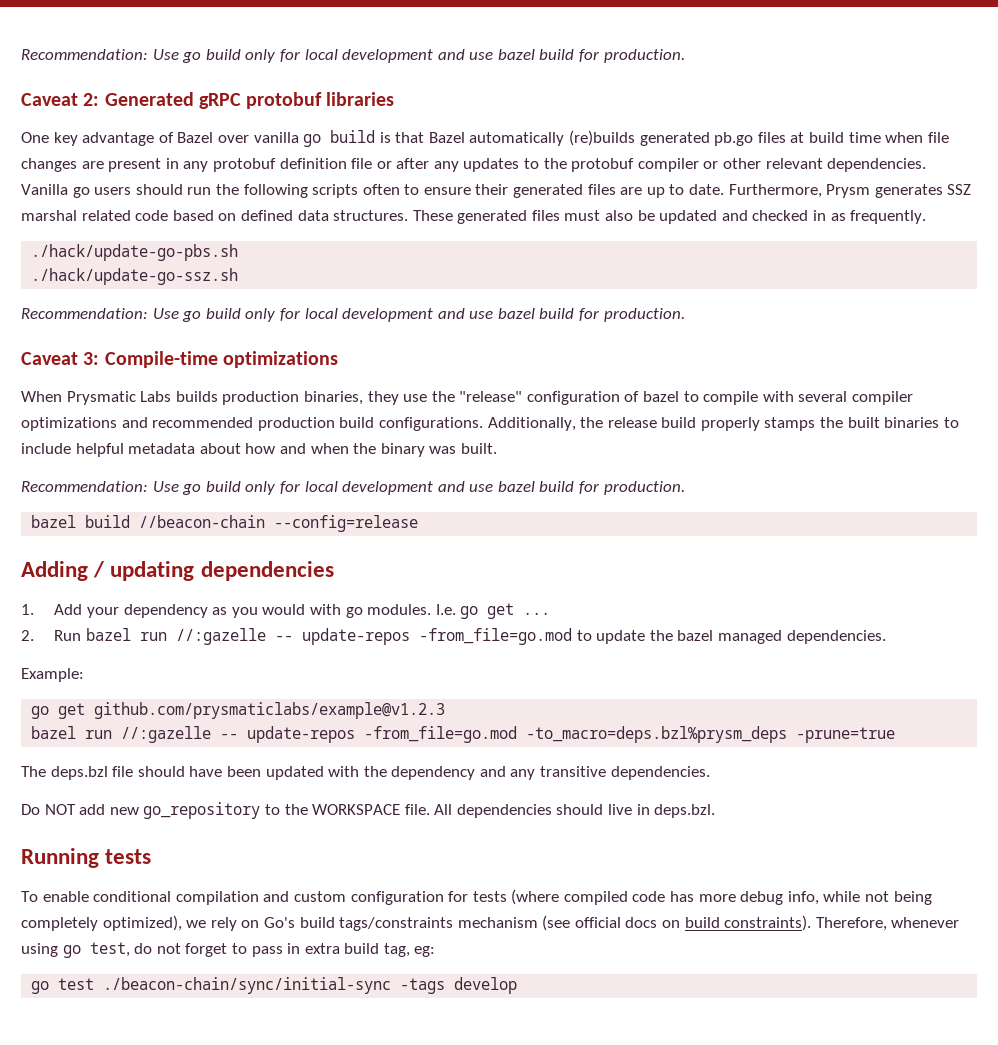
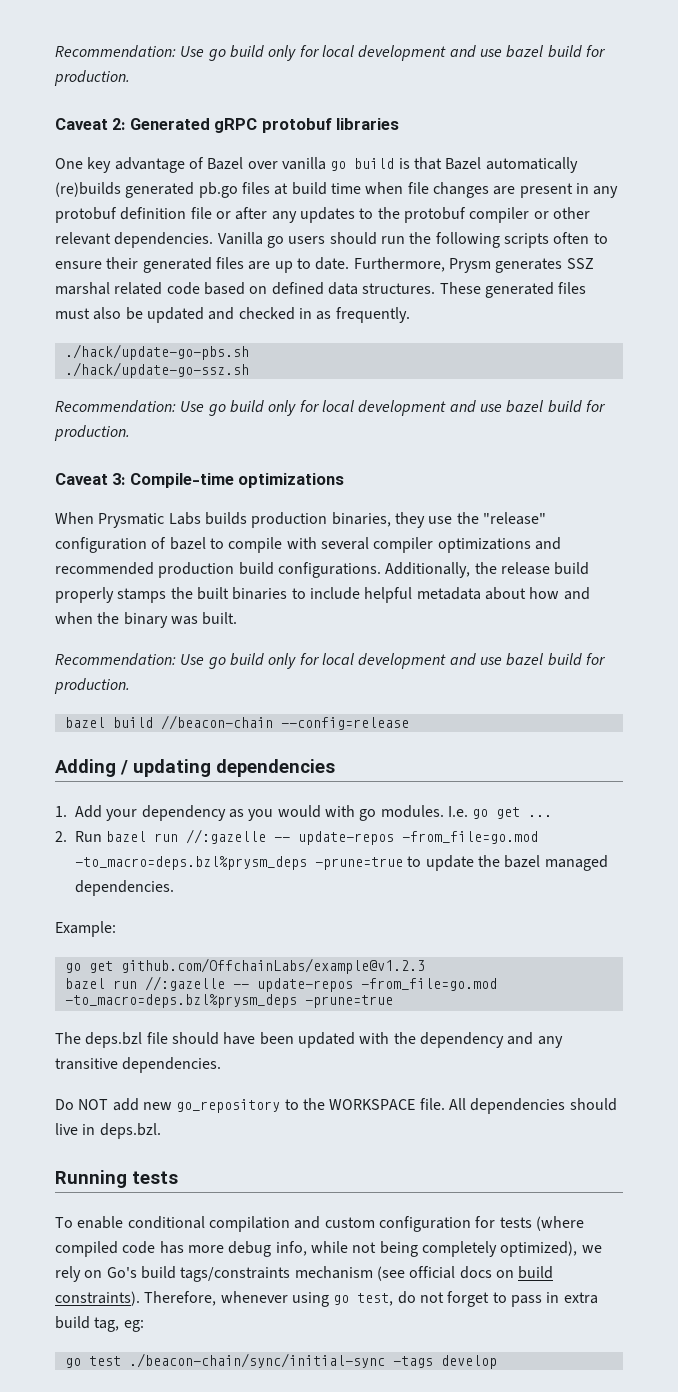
- 2. Run bazel run //:gazelle -- update-repos -from_file=go.mod to update the bazel managed dependencies.
+ 2. Run bazel run //:gazelle -- update-repos -from_file=go.mod -to_macro=deps.bzl%prysm_deps -prune=true to update the bazel managed dependencies.
- go get github.com/prysmaticlabs/example@v1.2.3
+ go get github.com/OffchainLabs/example@v1.2.3

